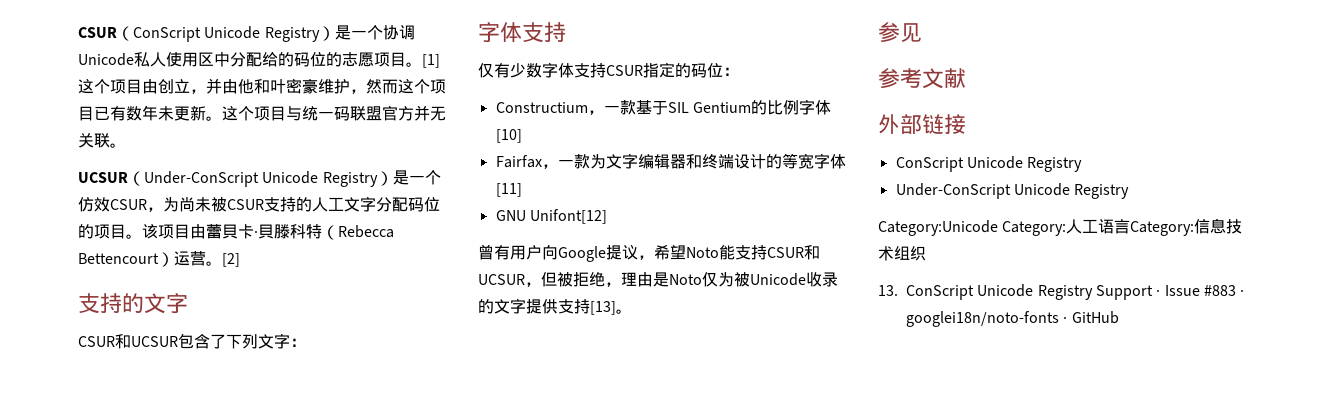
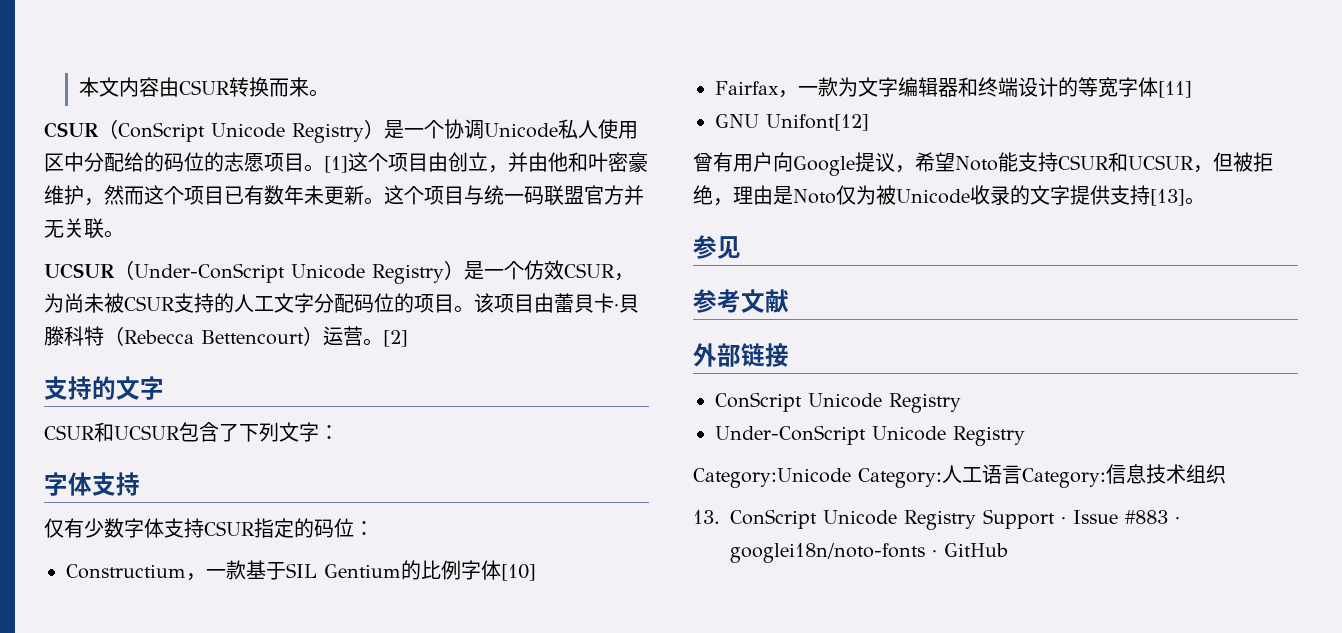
+ 本文内容由CSUR转换而来。

